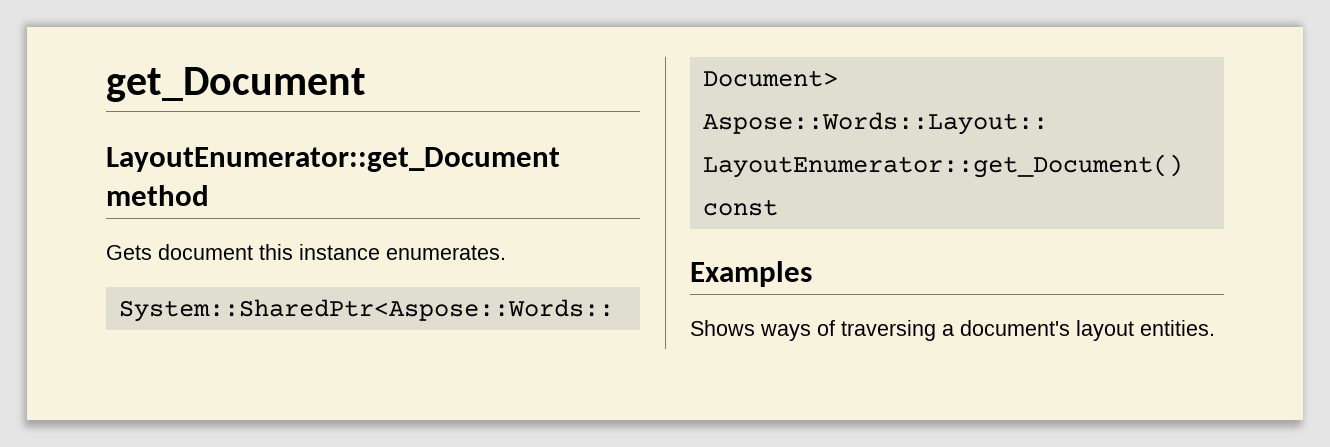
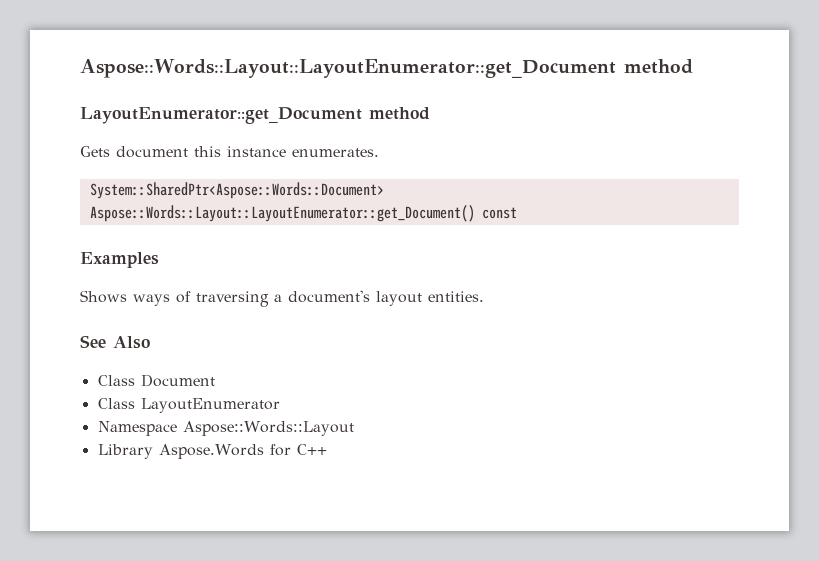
- get_Document
+ Aspose::Words::Layout::LayoutEnumerator::get_Document method
+ See Also
+ Class Document
+ Class LayoutEnumerator
+ Namespace Aspose::Words::Layout
+ Library Aspose.Words for C++

